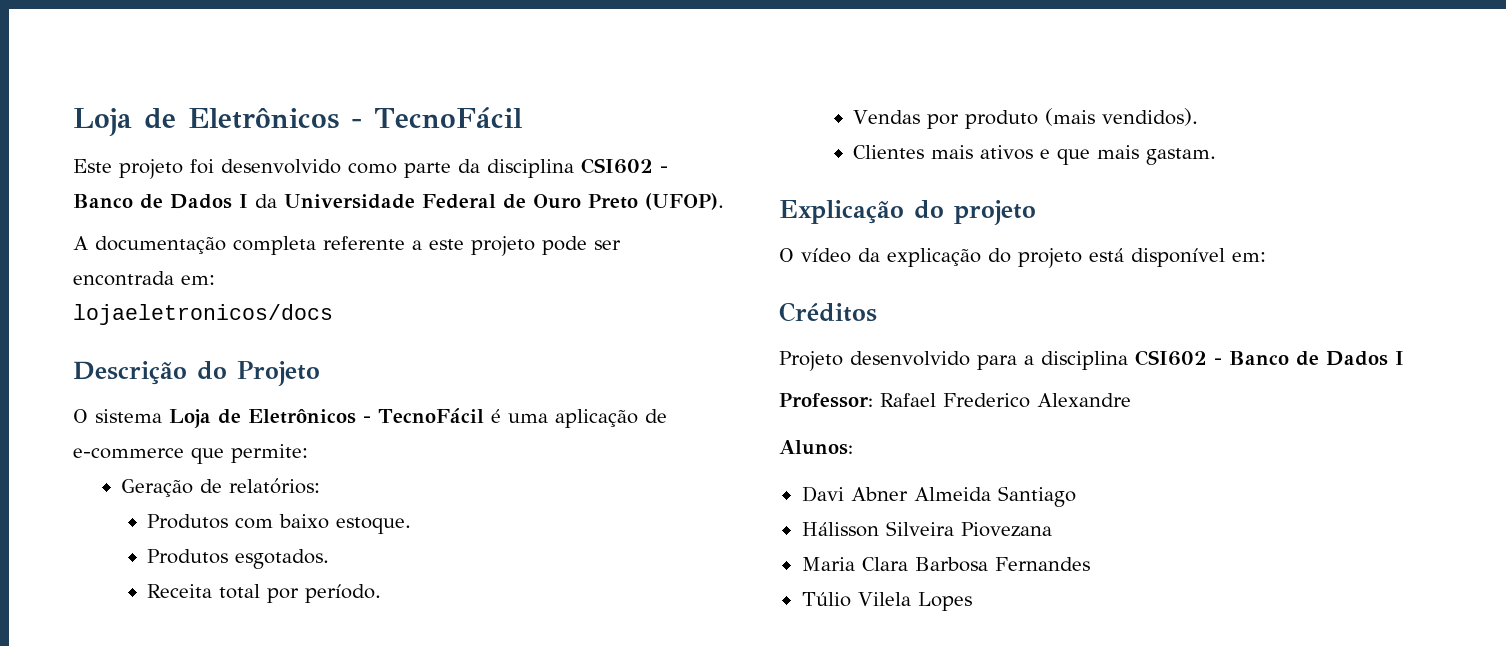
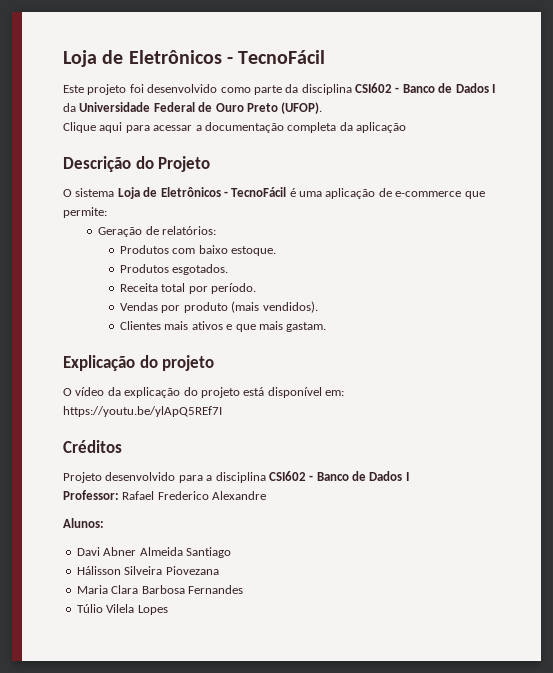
- A documentação completa referente a este projeto pode ser encontrada em:
- lojaeletronicos/docs
+ Clique aqui para acessar a documentação completa da aplicação
- O vídeo da explicação do projeto está disponível em:
+ O vídeo da explicação do projeto está disponível em: https://youtu.be/ylApQ5REf7I

